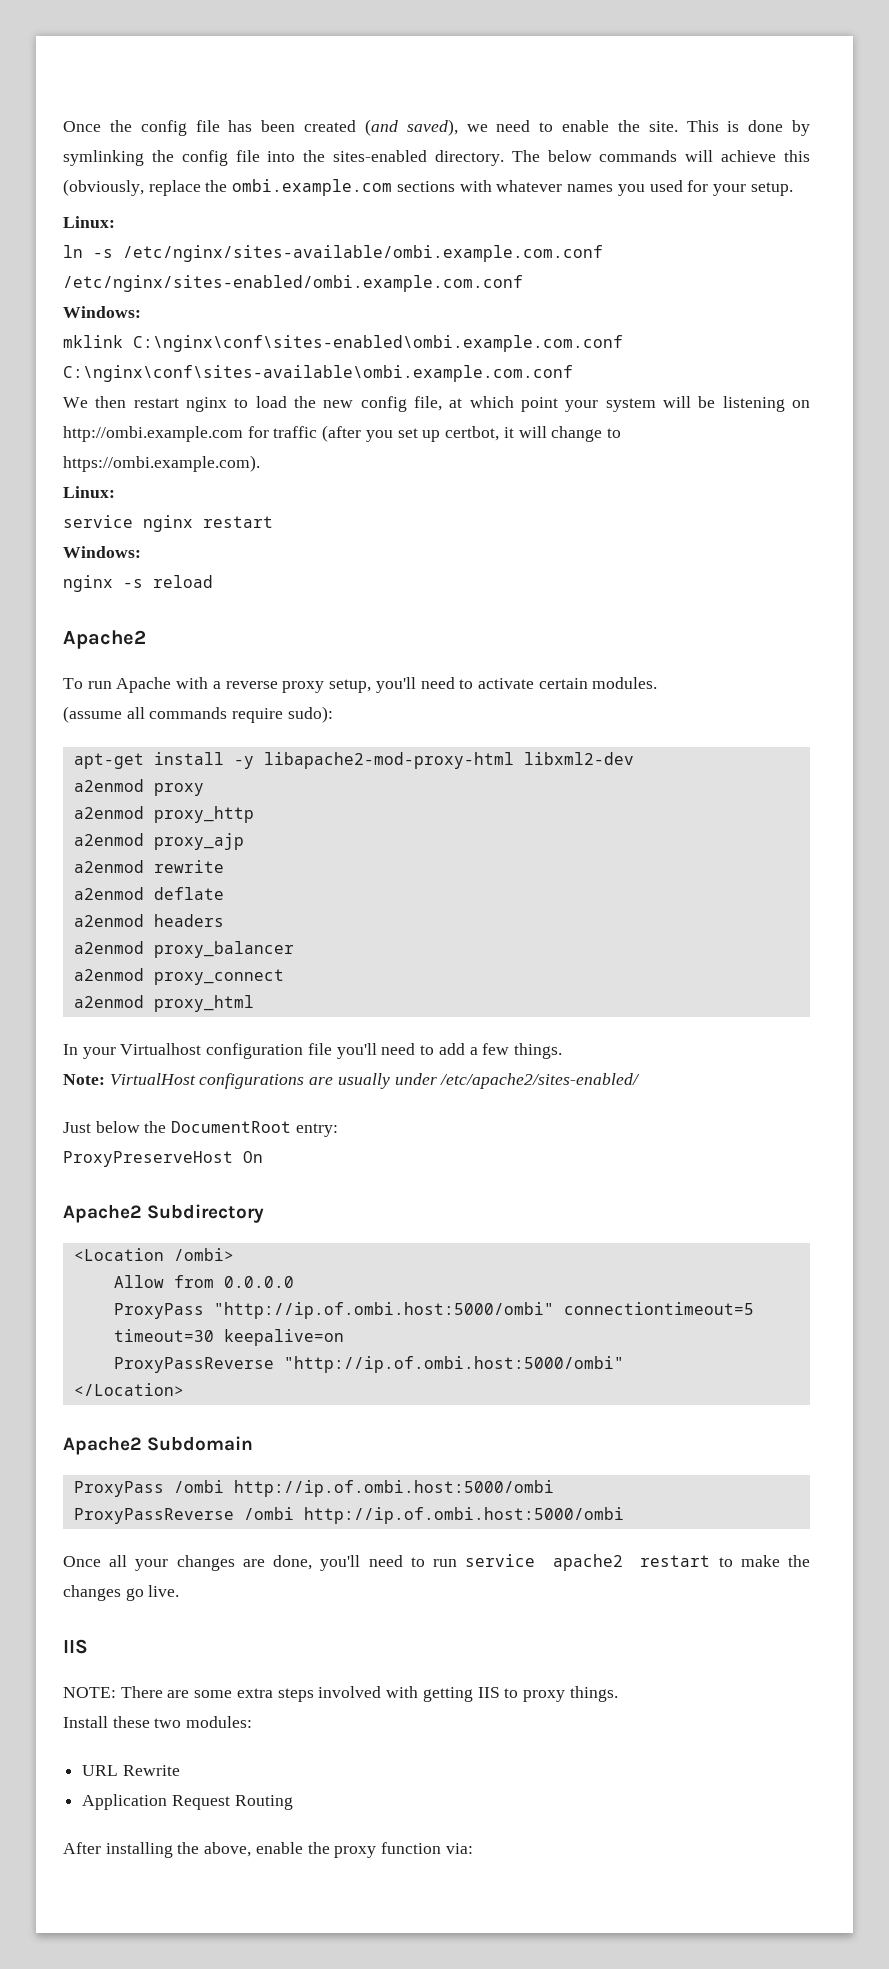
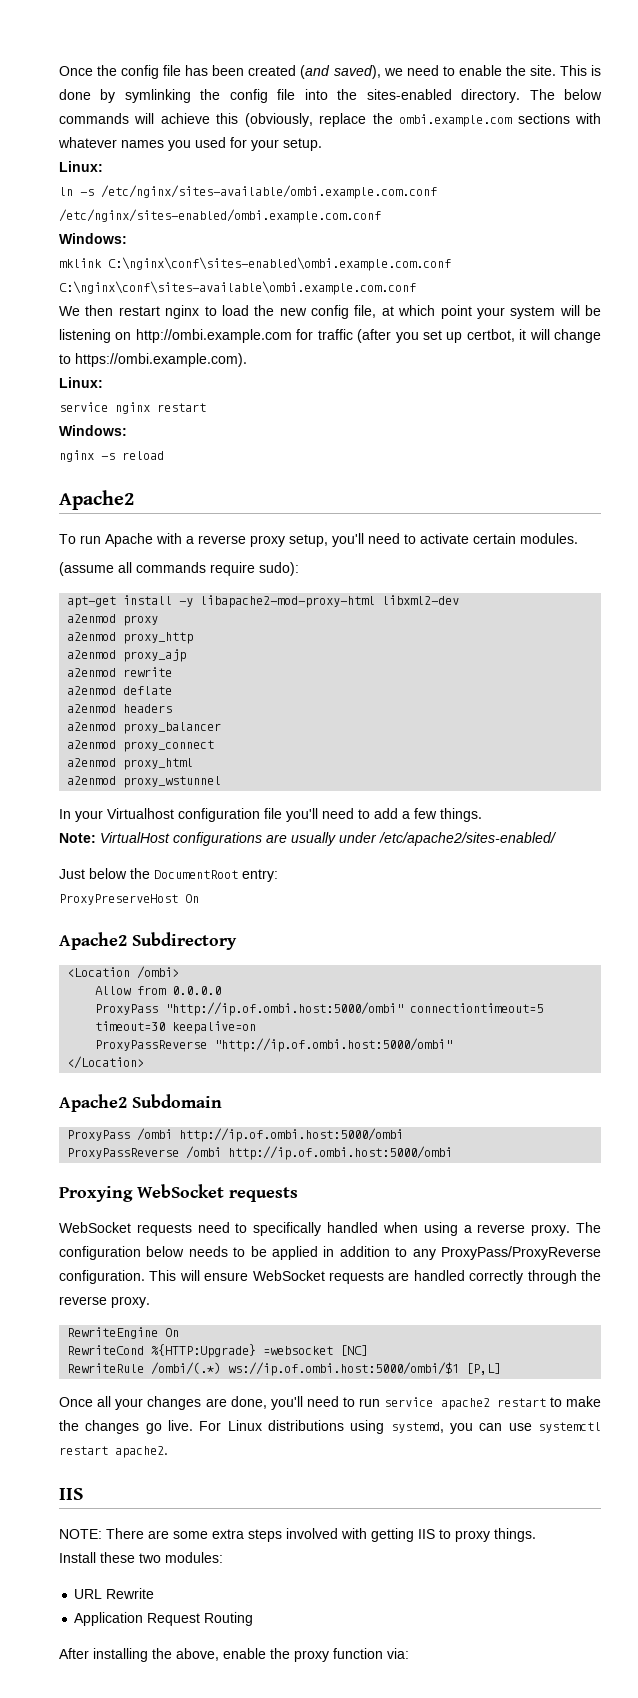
+ a2enmod proxy_wstunnel
+ Proxying WebSocket requests
+ WebSocket requests need to specifically handled when using a reverse proxy. The configuration below needs to be applied in addition to any ProxyPass/ProxyReverse configuration. This will ensure WebSocket requests are handled correctly through the reverse proxy.
+ RewriteEngine On
+ RewriteCond %{HTTP:Upgrade} =websocket [NC]
+ RewriteRule /ombi/(.*) ws://ip.of.ombi.host:5000/ombi/$1 [P,L]
+ For Linux distributions using systemd, you can use systemctl restart apache2.

